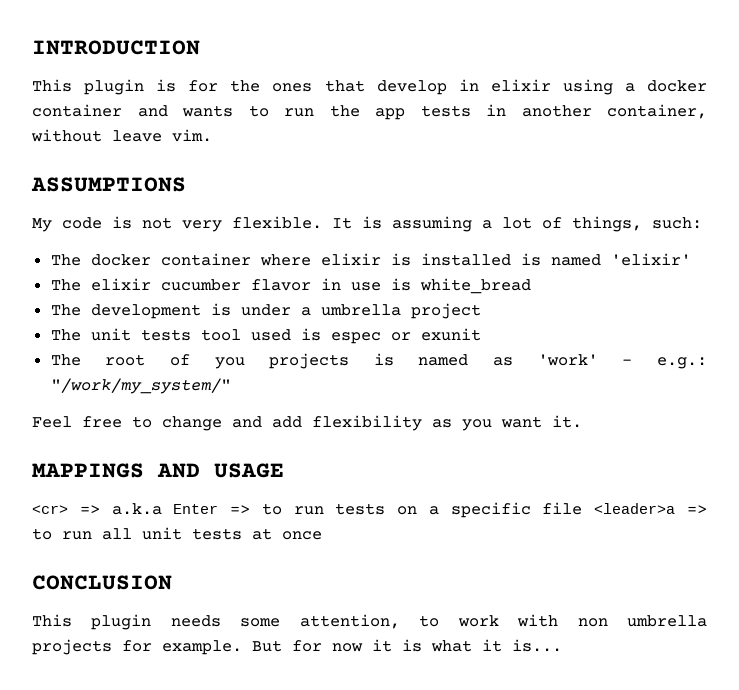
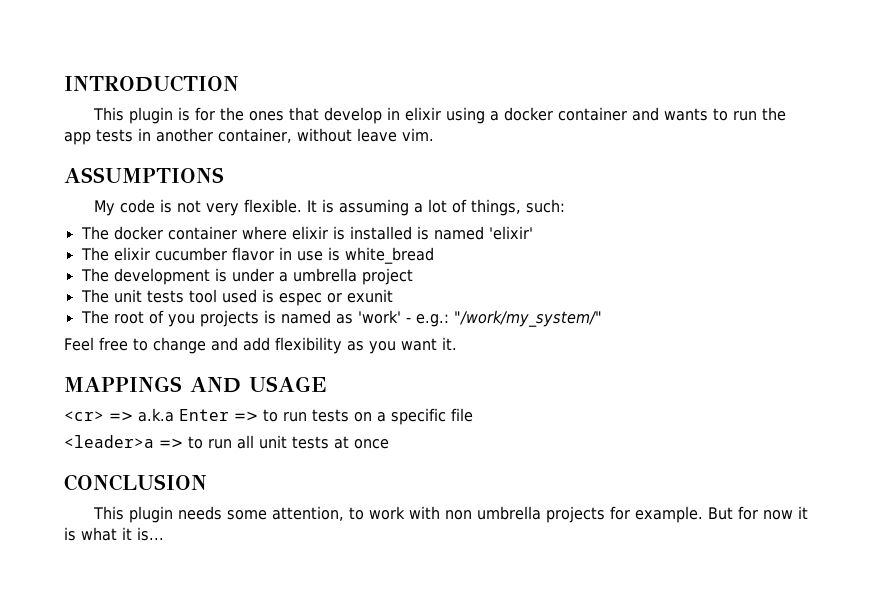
- <cr> => a.k.a Enter => to run tests on a specific file <leader>a => to run all unit tests at once
+ <cr> => a.k.a Enter => to run tests on a specific file
+ <leader>a => to run all unit tests at once

